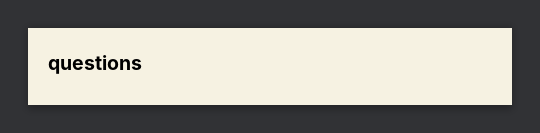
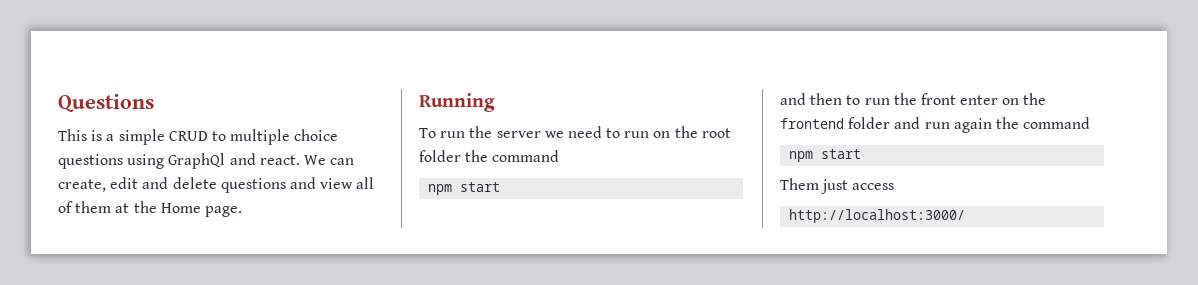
- questions
+ Questions
+ This is a simple CRUD to multiple choice questions using GraphQl and react. We can create, edit and delete questions and view all of them at the Home page.
+ Running
+ To run the server we need to run on the root folder the command
+ npm start
+ and then to run the front enter on the frontend folder and run again the command
+ npm start
+ Them just access
+ http://localhost:3000/

